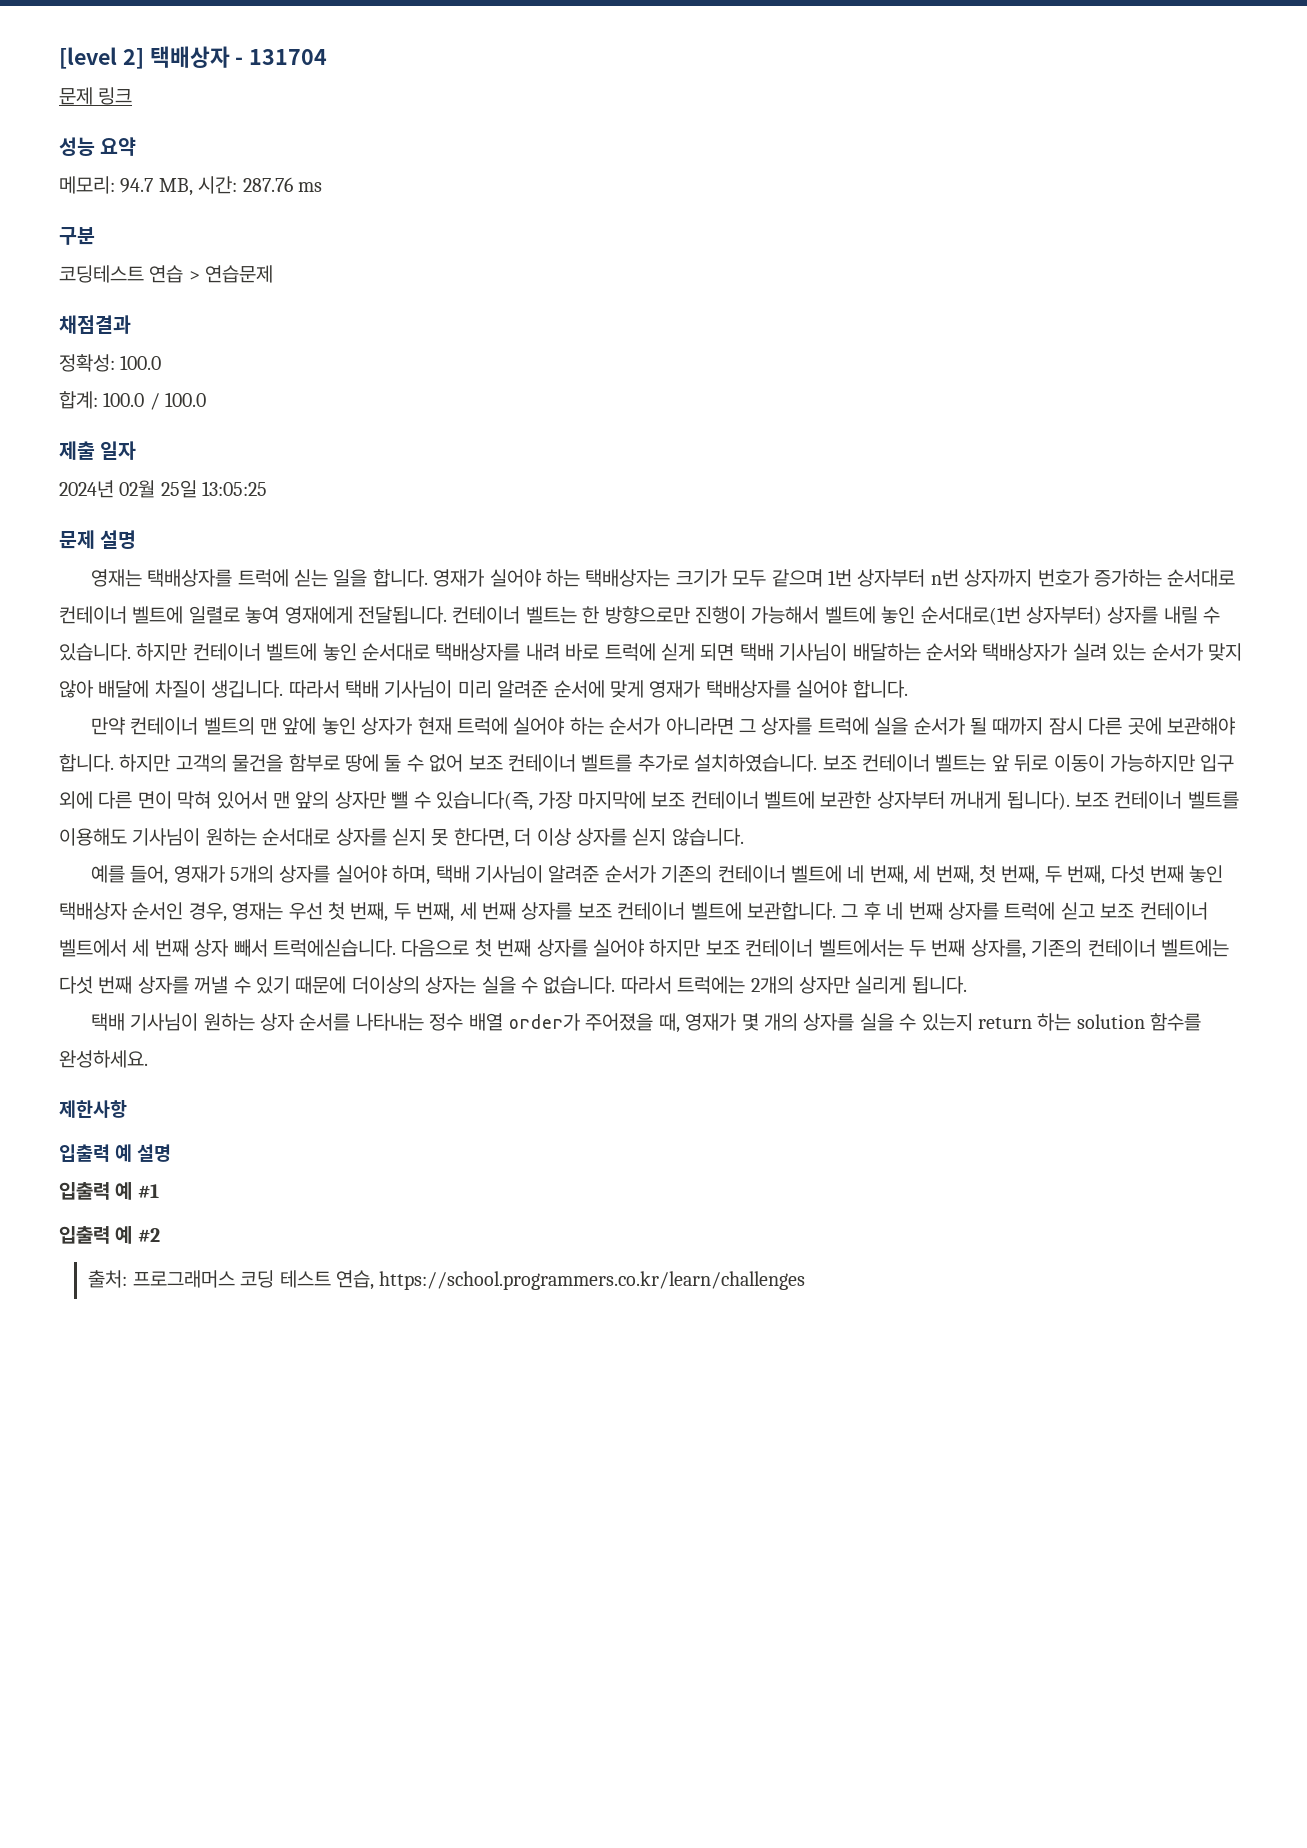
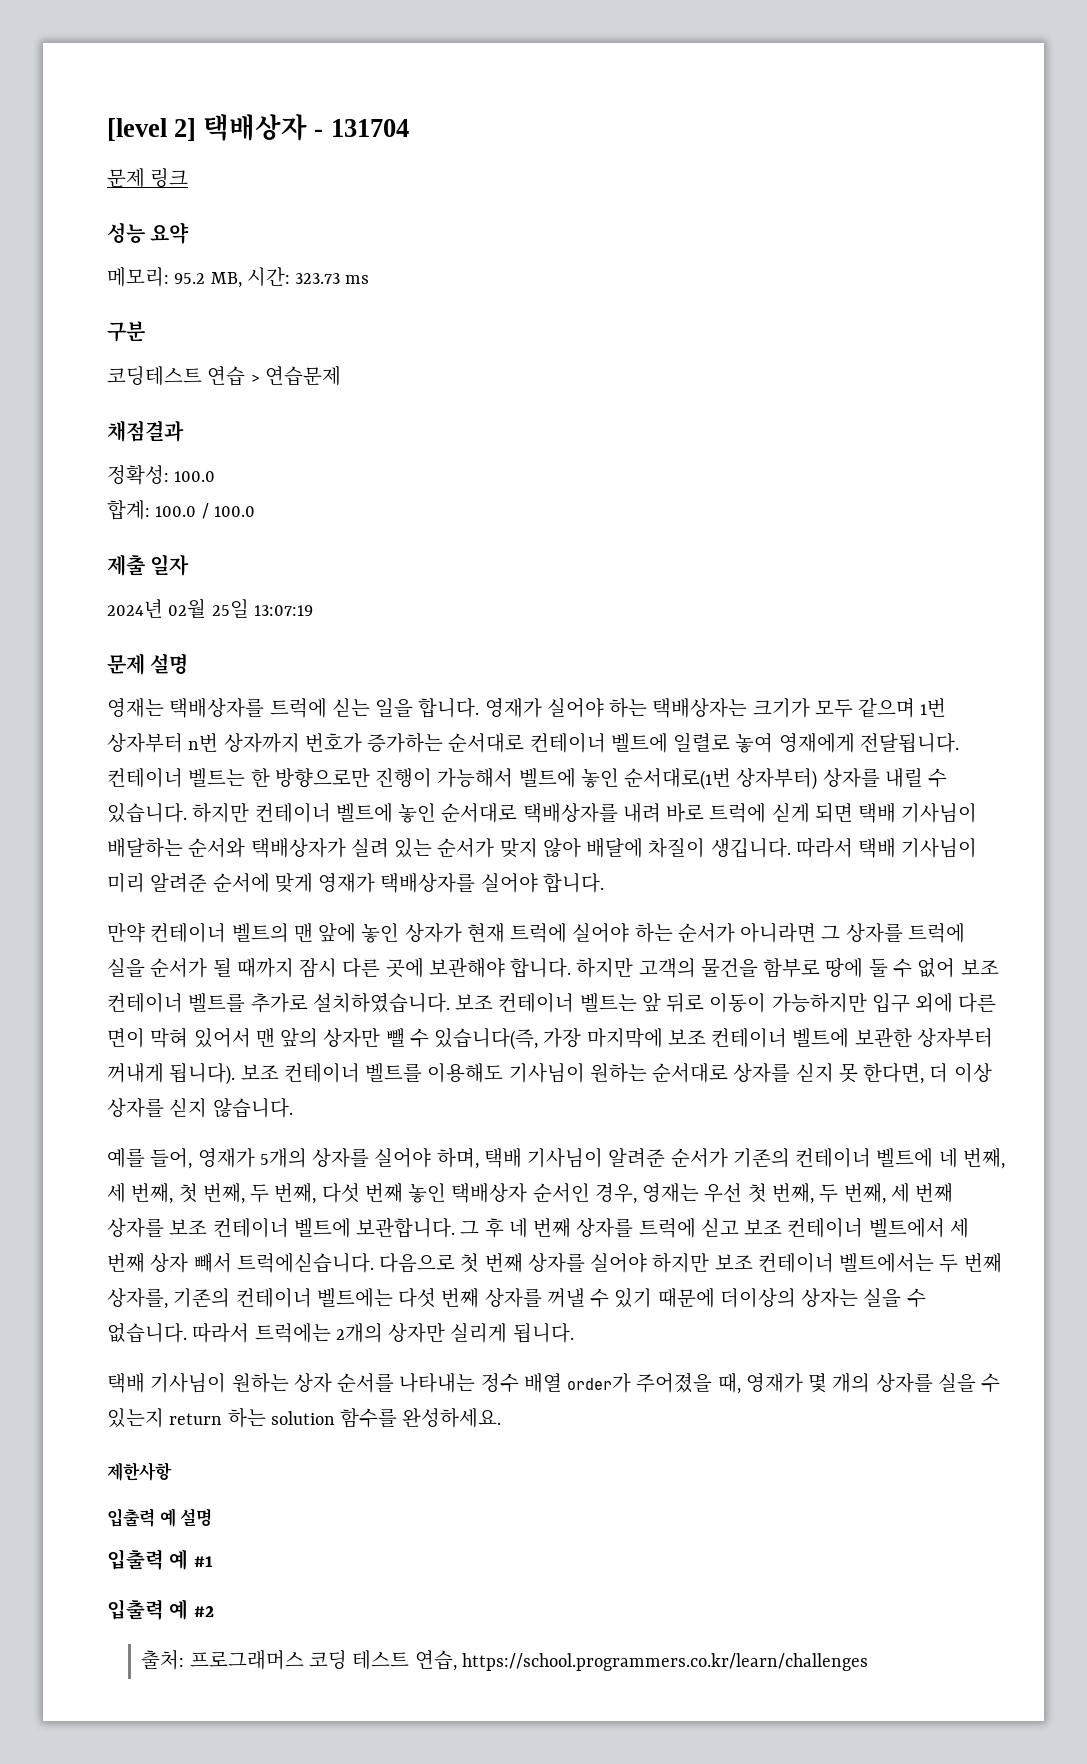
- 메모리: 94.7 MB, 시간: 287.76 ms
+ 메모리: 95.2 MB, 시간: 323.73 ms
- 2024년 02월 25일 13:05:25
+ 2024년 02월 25일 13:07:19

